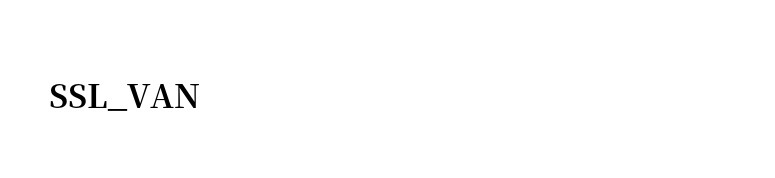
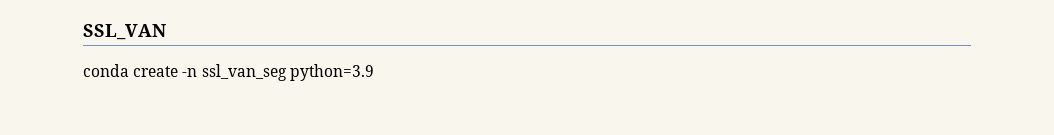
+ conda create -n ssl_van_seg python=3.9

